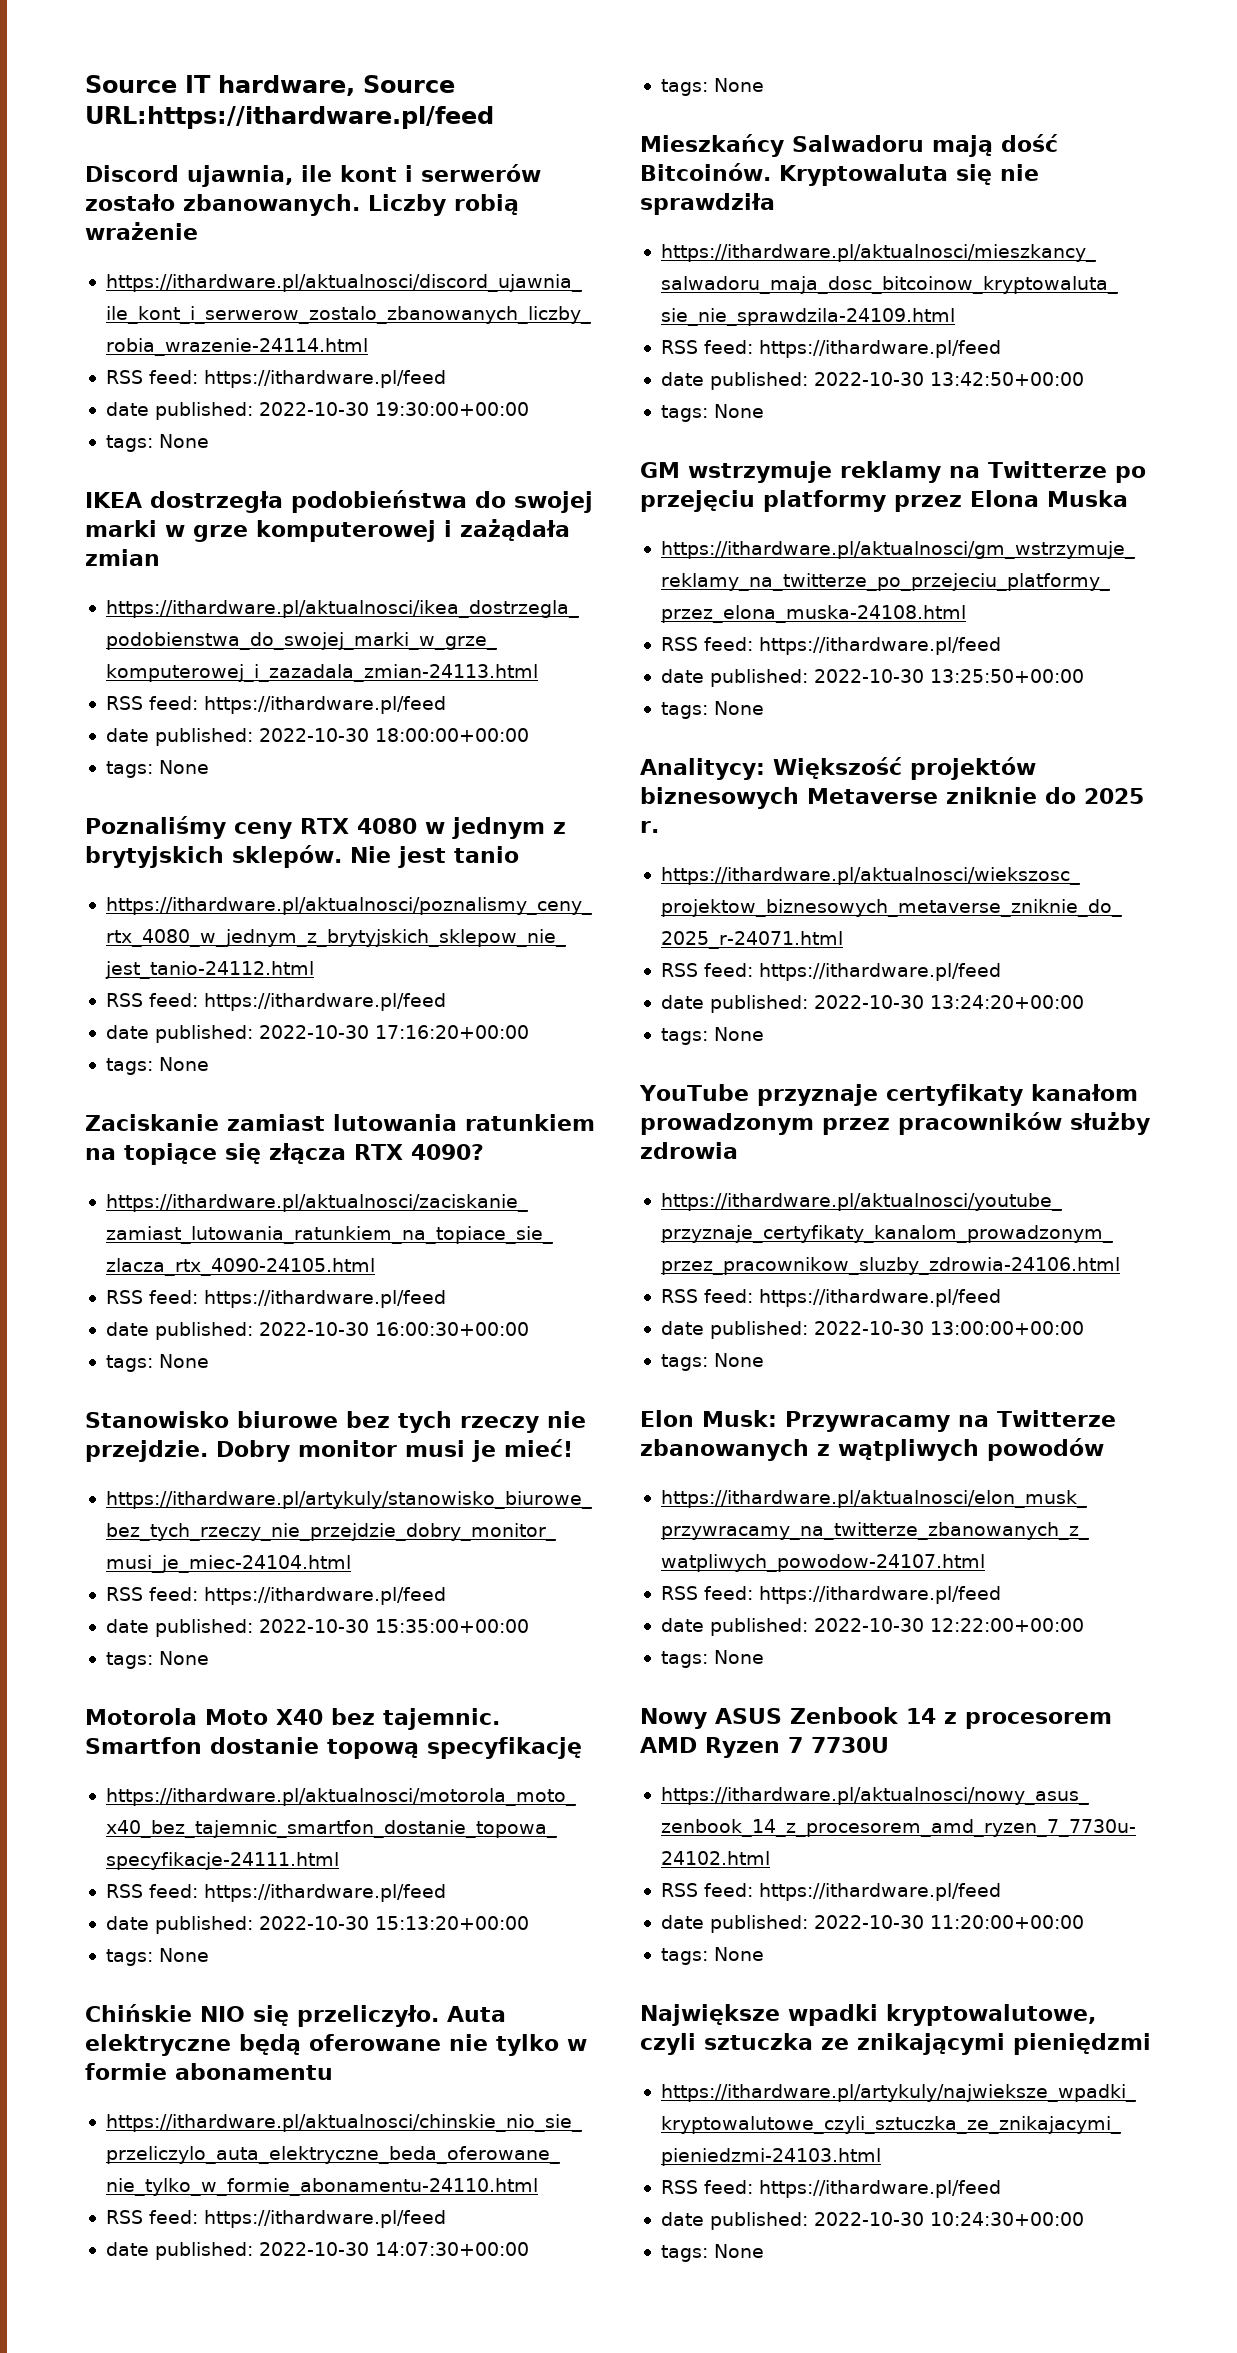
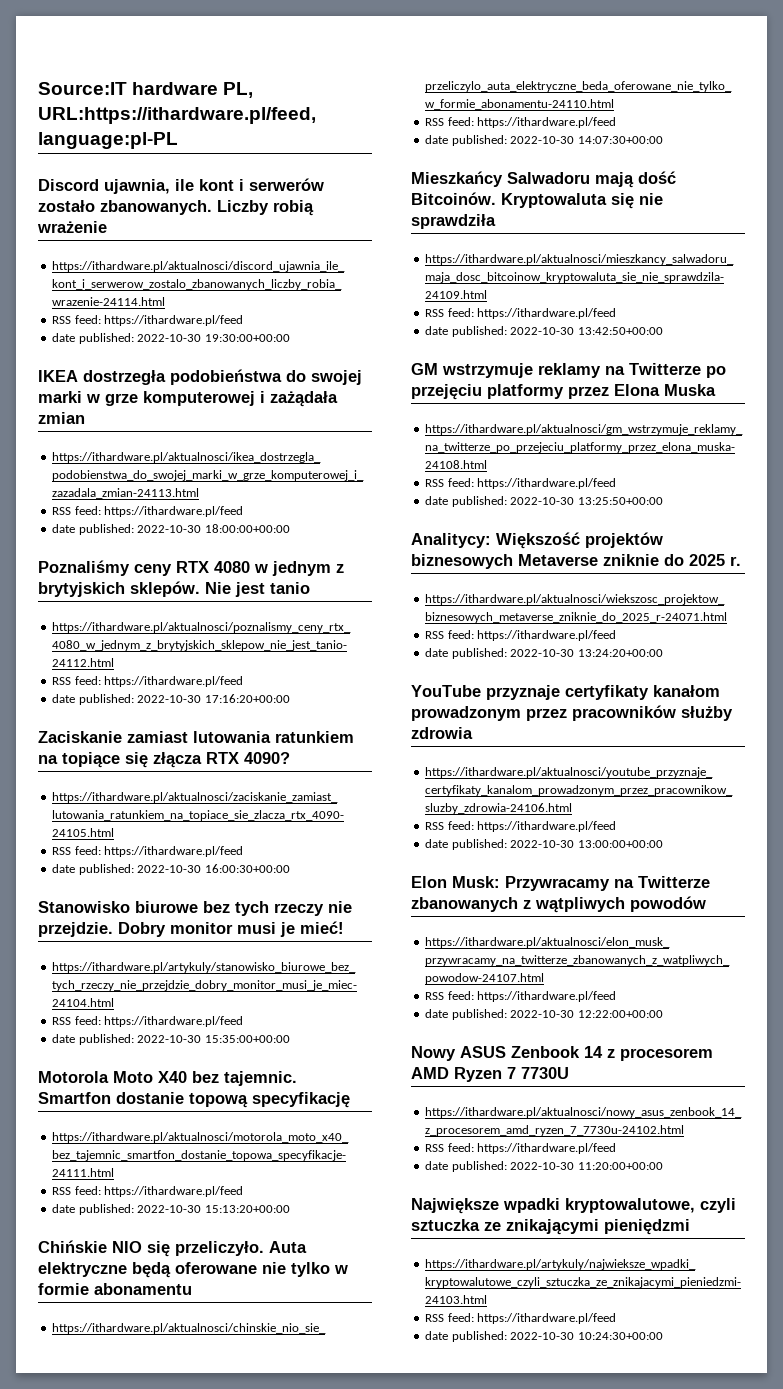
- Source IT hardware, Source URL:https://ithardware.pl/feed
+ Source:IT hardware PL, URL:https://ithardware.pl/feed, language:pl-PL
  date published: 2022-10-30 19:30:00+00:00
- tags: None
  date published: 2022-10-30 18:00:00+00:00
- tags: None
  date published: 2022-10-30 17:16:20+00:00
- tags: None
  date published: 2022-10-30 16:00:30+00:00
- tags: None
  date published: 2022-10-30 15:35:00+00:00
- tags: None
  date published: 2022-10-30 15:13:20+00:00
- tags: None
  date published: 2022-10-30 14:07:30+00:00
- tags: None
  date published: 2022-10-30 13:42:50+00:00
- tags: None
  date published: 2022-10-30 13:25:50+00:00
- tags: None
  date published: 2022-10-30 13:24:20+00:00
- tags: None
  date published: 2022-10-30 13:00:00+00:00
- tags: None
  date published: 2022-10-30 12:22:00+00:00
- tags: None
  date published: 2022-10-30 11:20:00+00:00
- tags: None
  date published: 2022-10-30 10:24:30+00:00
- tags: None

